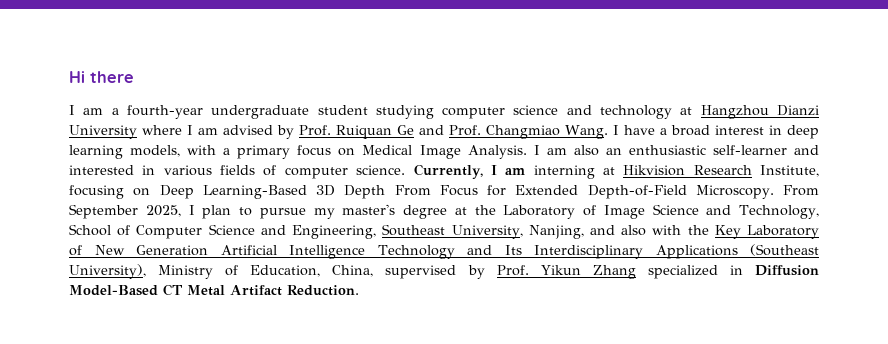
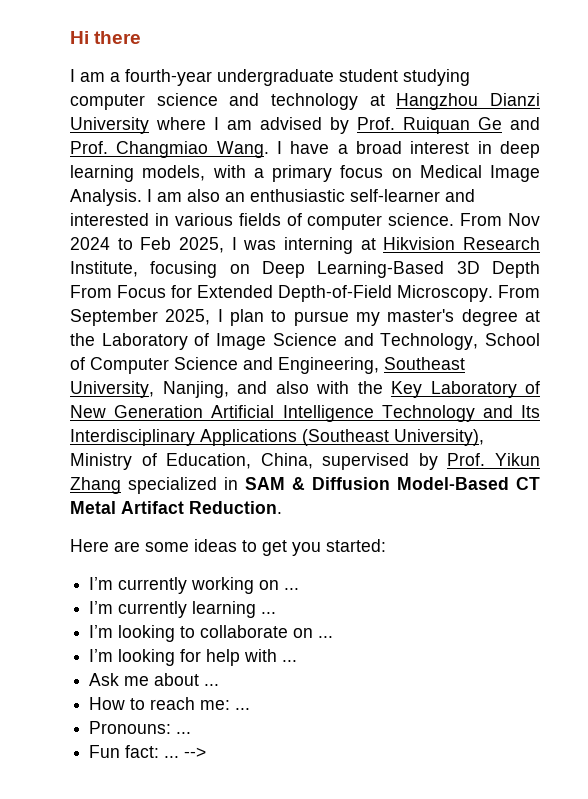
- Currently, I am interning at Hikvision Research Institute, focusing on Deep Learning-Based 3D Depth From Focus for Extended Depth-of-Field Microscopy.
+ From Nov 2024 to Feb 2025, I was interning at Hikvision Research Institute, focusing on Deep Learning-Based 3D Depth From Focus for Extended Depth-of-Field Microscopy.
- From September 2025, I plan to pursue my master's degree at the Laboratory of Image Science and Technology, School of Computer Science and Engineering, Southeast University, Nanjing, and also with the Key Laboratory of New Generation Artificial Intelligence Technology and Its Interdisciplinary Applications (Southeast University), Ministry of Education, China, supervised by Prof. Yikun Zhang specialized in Diffusion Model-Based CT Metal Artifact Reduction.
+ From September 2025, I plan to pursue my master's degree at the Laboratory of Image Science and Technology, School of Computer Science and Engineering, Southeast University, Nanjing, and also with the Key Laboratory of New Generation Artificial Intelligence Technology and Its Interdisciplinary Applications (Southeast University), Ministry of Education, China, supervised by Prof. Yikun Zhang specialized in SAM & Diffusion Model-Based CT Metal Artifact Reduction.
+ Here are some ideas to get you started:
+ I’m currently working on ...
+ I’m currently learning ...
+ I’m looking to collaborate on ...
+ I’m looking for help with ...
+ Ask me about ...
+ How to reach me: ...
+ Pronouns: ...
+ Fun fact: ... -->

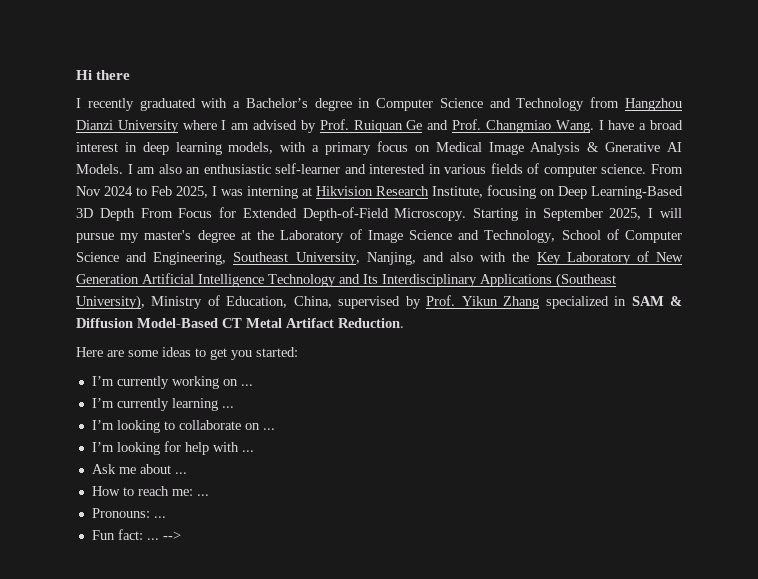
- I am a fourth-year undergraduate student studying computer science and technology at Hangzhou Dianzi University where I am advised by Prof. Ruiquan Ge and Prof. Changmiao Wang.
+ I recently graduated with a Bachelor’s degree in Computer Science and Technology from Hangzhou Dianzi University where I am advised by Prof. Ruiquan Ge and Prof. Changmiao Wang.
- I have a broad interest in deep learning models, with a primary focus on Medical Image Analysis.
+ I have a broad interest in deep learning models, with a primary focus on Medical Image Analysis & Gnerative AI Models.
- From September 2025, I plan to pursue my master's degree at the Laboratory of Image Science and Technology, School of Computer Science and Engineering, Southeast University, Nanjing, and also with the Key Laboratory of New Generation Artificial Intelligence Technology and Its Interdisciplinary Applications (Southeast University), Ministry of Education, China, supervised by Prof. Yikun Zhang specialized in SAM & Diffusion Model-Based CT Metal Artifact Reduction.
+ Starting in September 2025, I will pursue my master's degree at the Laboratory of Image Science and Technology, School of Computer Science and Engineering, Southeast University, Nanjing, and also with the Key Laboratory of New Generation Artificial Intelligence Technology and Its Interdisciplinary Applications (Southeast University), Ministry of Education, China, supervised by Prof. Yikun Zhang specialized in SAM & Diffusion Model-Based CT Metal Artifact Reduction.

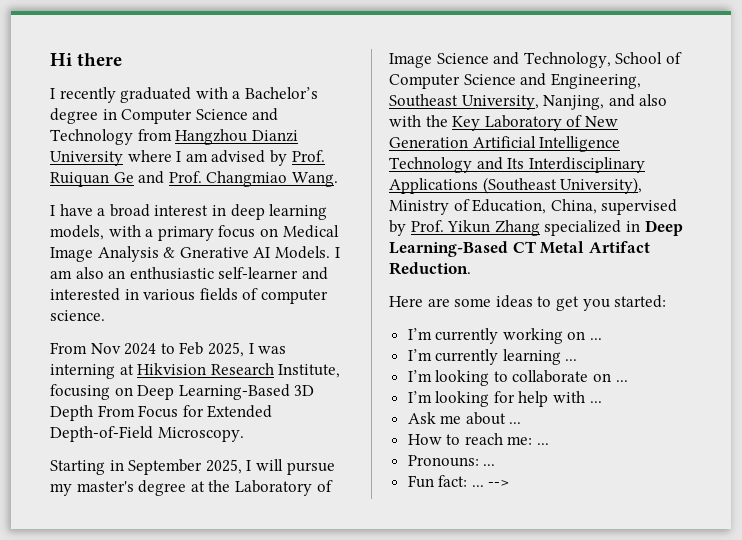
- I recently graduated with a Bachelor’s degree in Computer Science and Technology from Hangzhou Dianzi University where I am advised by Prof. Ruiquan Ge and Prof. Changmiao Wang. I have a broad interest in deep learning models, with a primary focus on Medical Image Analysis & Gnerative AI Models.
+ I recently graduated with a Bachelor’s degree in Computer Science and Technology from Hangzhou Dianzi University where I am advised by Prof. Ruiquan Ge and Prof. Changmiao Wang.
+ I have a broad interest in deep learning models, with a primary focus on Medical Image Analysis & Gnerative AI Models.
- I am also an enthusiastic self-learner and interested in various fields of computer science. From Nov 2024 to Feb 2025, I was interning at Hikvision Research Institute, focusing on Deep Learning-Based 3D Depth From Focus for Extended Depth-of-Field Microscopy. Starting in September 2025, I will pursue my master's degree at the Laboratory of Image Science and Technology, School of Computer Science and Engineering, Southeast University, Nanjing, and also with the Key Laboratory of New Generation Artificial Intelligence Technology and Its Interdisciplinary Applications (Southeast University), Ministry of Education, China, supervised by Prof. Yikun Zhang specialized in SAM & Diffusion Model-Based CT Metal Artifact Reduction.
+ I am also an enthusiastic self-learner and interested in various fields of computer science.
+ From Nov 2024 to Feb 2025, I was interning at Hikvision Research Institute, focusing on Deep Learning-Based 3D Depth From Focus for Extended Depth-of-Field Microscopy.
+ Starting in September 2025, I will pursue my master's degree at the Laboratory of Image Science and Technology, School of Computer Science and Engineering, Southeast University, Nanjing, and also with the Key Laboratory of New Generation Artificial Intelligence Technology and Its Interdisciplinary Applications (Southeast University), Ministry of Education, China, supervised by Prof. Yikun Zhang specialized in Deep Learning-Based CT Metal Artifact Reduction.

